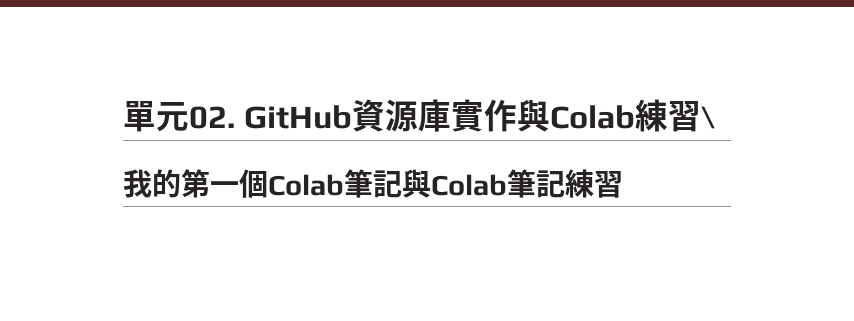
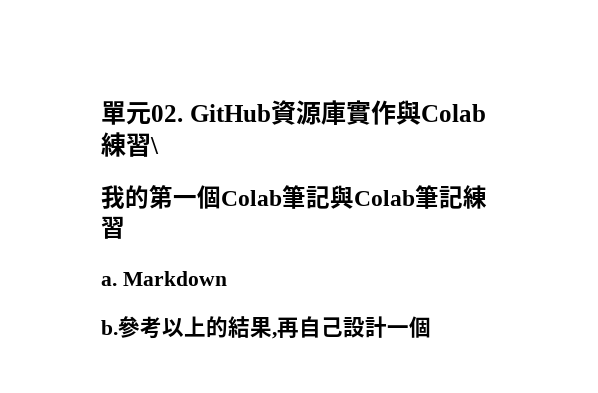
+ a. Markdown
+ b.參考以上的結果,再自己設計一個

